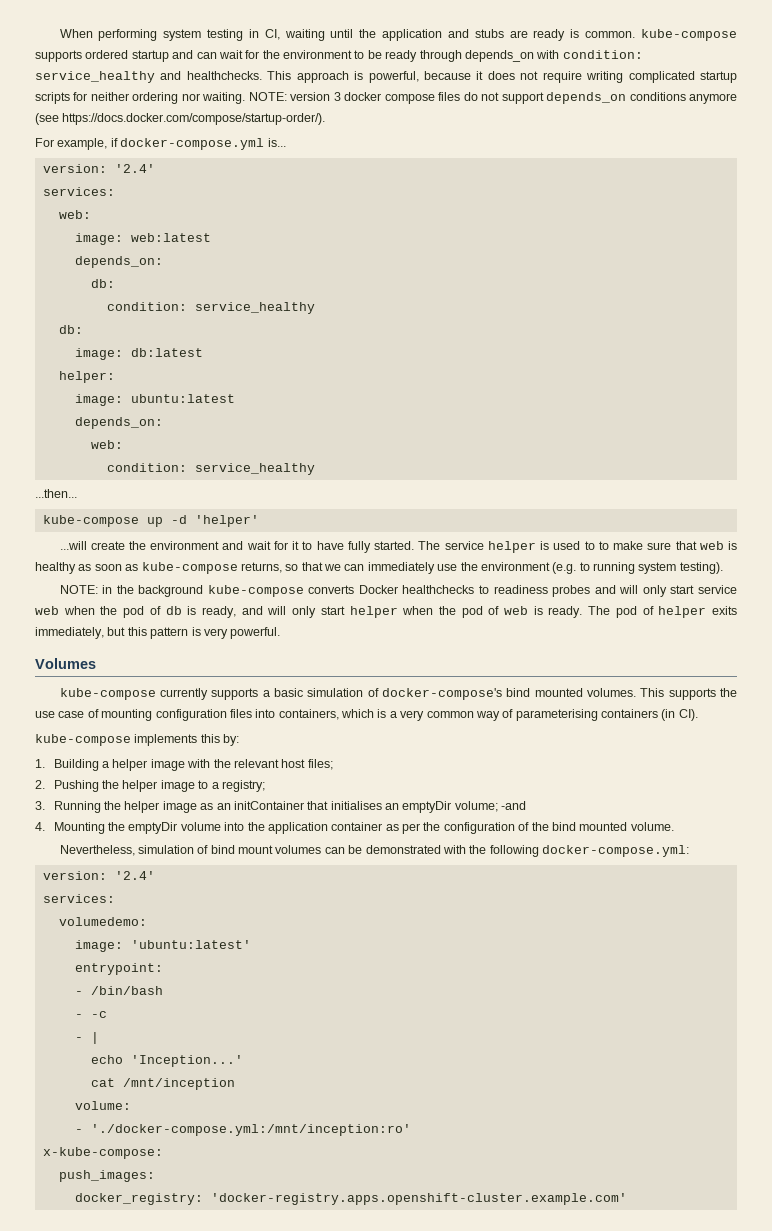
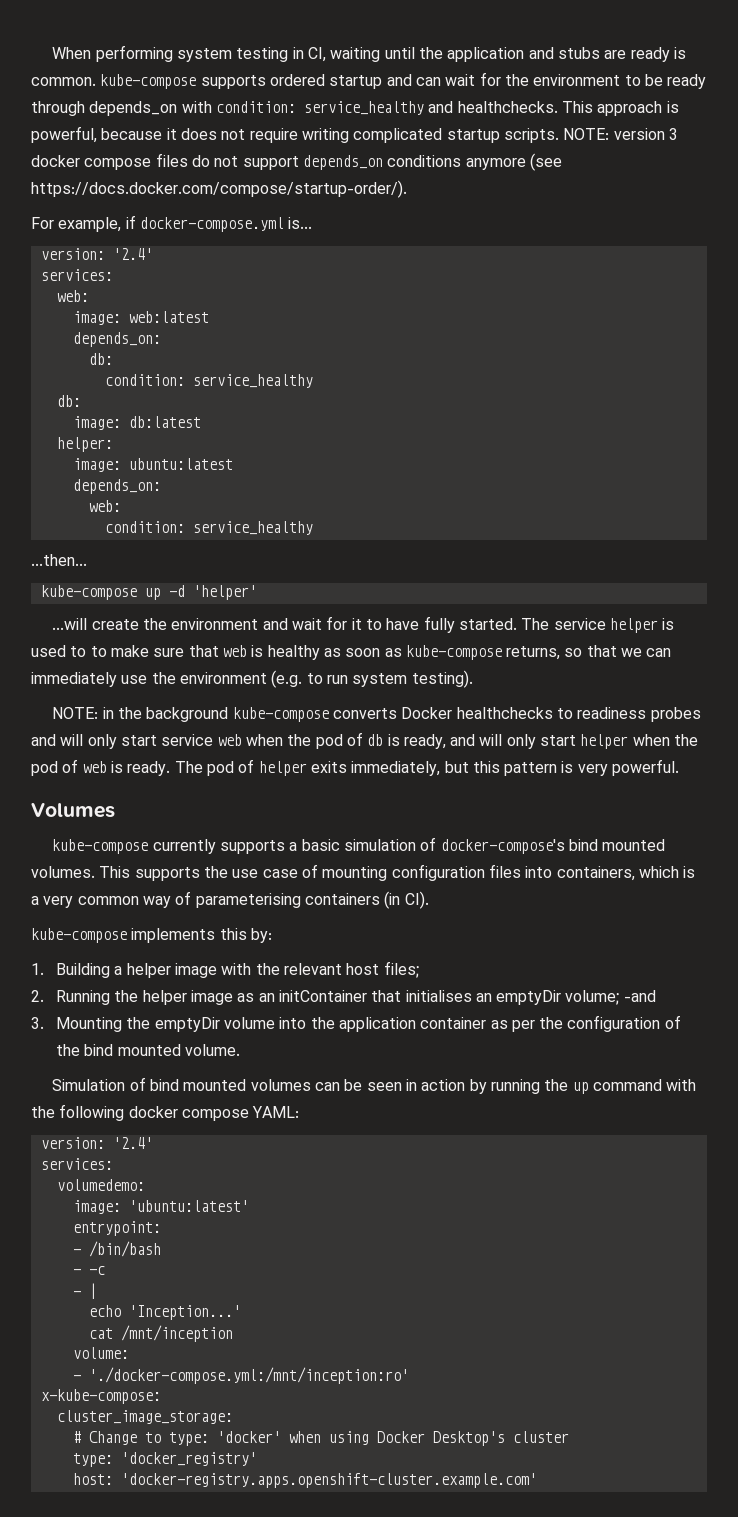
- This approach is powerful, because it does not require writing complicated startup scripts for neither ordering nor waiting.
+ This approach is powerful, because it does not require writing complicated startup scripts.
- The service helper is used to to make sure that web is healthy as soon as kube-compose returns, so that we can immediately use the environment (e.g. to running system testing).
+ The service helper is used to to make sure that web is healthy as soon as kube-compose returns, so that we can immediately use the environment (e.g. to run system testing).
- 2. Pushing the helper image to a registry;
- 3. Running the helper image as an initContainer that initialises an emptyDir volume; -and
+ 2. Running the helper image as an initContainer that initialises an emptyDir volume; -and
- 4. Mounting the emptyDir volume into the application container as per the configuration of the bind mounted volume.
+ 3. Mounting the emptyDir volume into the application container as per the configuration of the bind mounted volume.
- Nevertheless, simulation of bind mount volumes can be demonstrated with the following docker-compose.yml:
+ Simulation of bind mounted volumes can be seen in action by running the up command with the following docker compose YAML:
- push_images:
- docker_registry: 'docker-registry.apps.openshift-cluster.example.com'
+ cluster_image_storage:
+ # Change to type: 'docker' when using Docker Desktop's cluster
+ type: 'docker_registry'
+ host: 'docker-registry.apps.openshift-cluster.example.com'

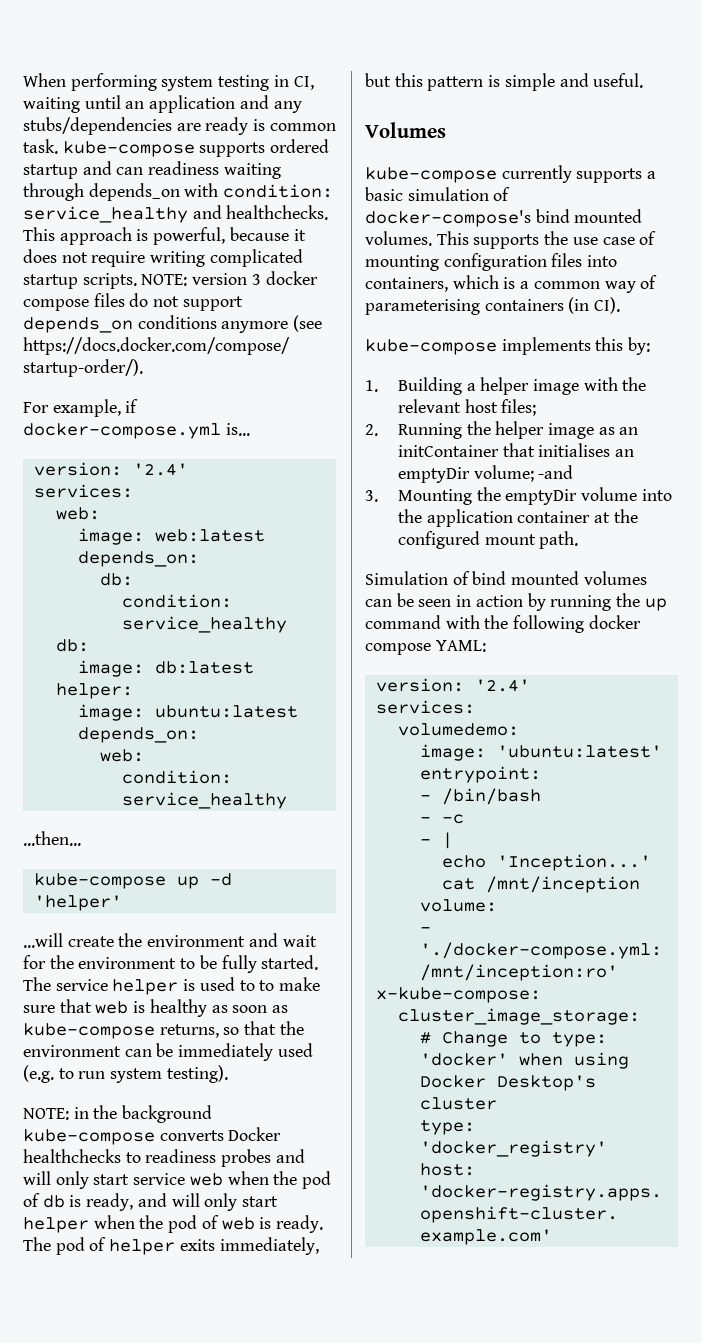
- When performing system testing in CI, waiting until the application and stubs are ready is common. kube-compose supports ordered startup and can wait for the environment to be ready through depends_on with condition: service_healthy and healthchecks.
+ When performing system testing in CI, waiting until an application and any stubs/dependencies are ready is common task. kube-compose supports ordered startup and can readiness waiting through depends_on with condition: service_healthy and healthchecks.
- ...will create the environment and wait for it to have fully started.
+ ...will create the environment and wait for the environment to be fully started.
- The service helper is used to to make sure that web is healthy as soon as kube-compose returns, so that we can immediately use the environment (e.g. to run system testing).
+ The service helper is used to to make sure that web is healthy as soon as kube-compose returns, so that the environment can be immediately used (e.g. to run system testing).
- The pod of helper exits immediately, but this pattern is very powerful.
+ The pod of helper exits immediately, but this pattern is simple and useful.
- This supports the use case of mounting configuration files into containers, which is a very common way of parameterising containers (in CI).
+ This supports the use case of mounting configuration files into containers, which is a common way of parameterising containers (in CI).
- 3. Mounting the emptyDir volume into the application container as per the configuration of the bind mounted volume.
+ 3. Mounting the emptyDir volume into the application container at the configured mount path.

